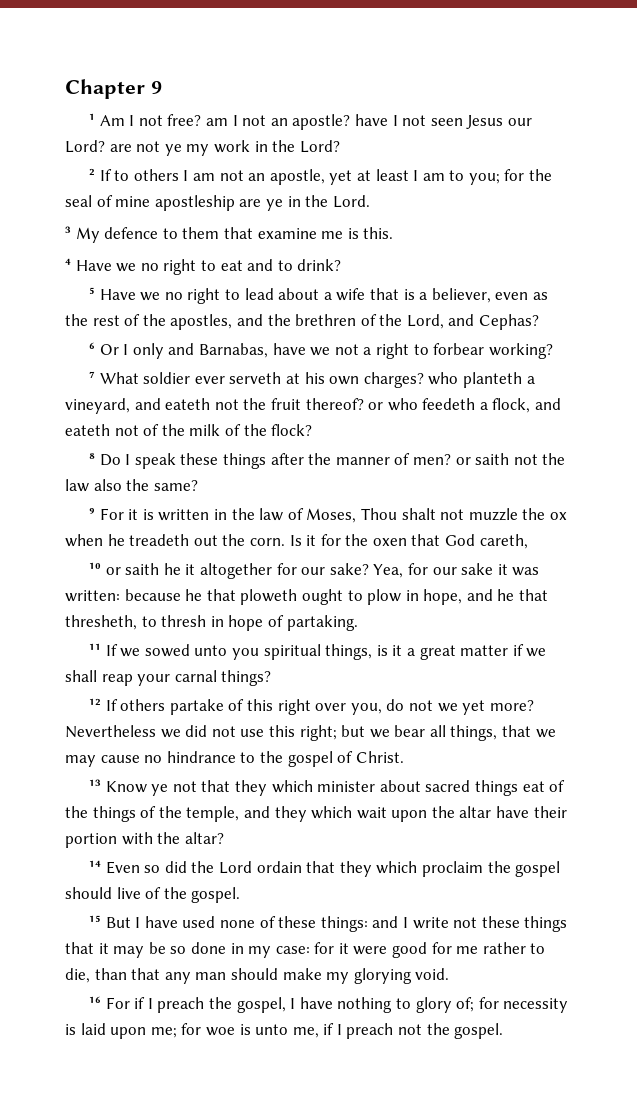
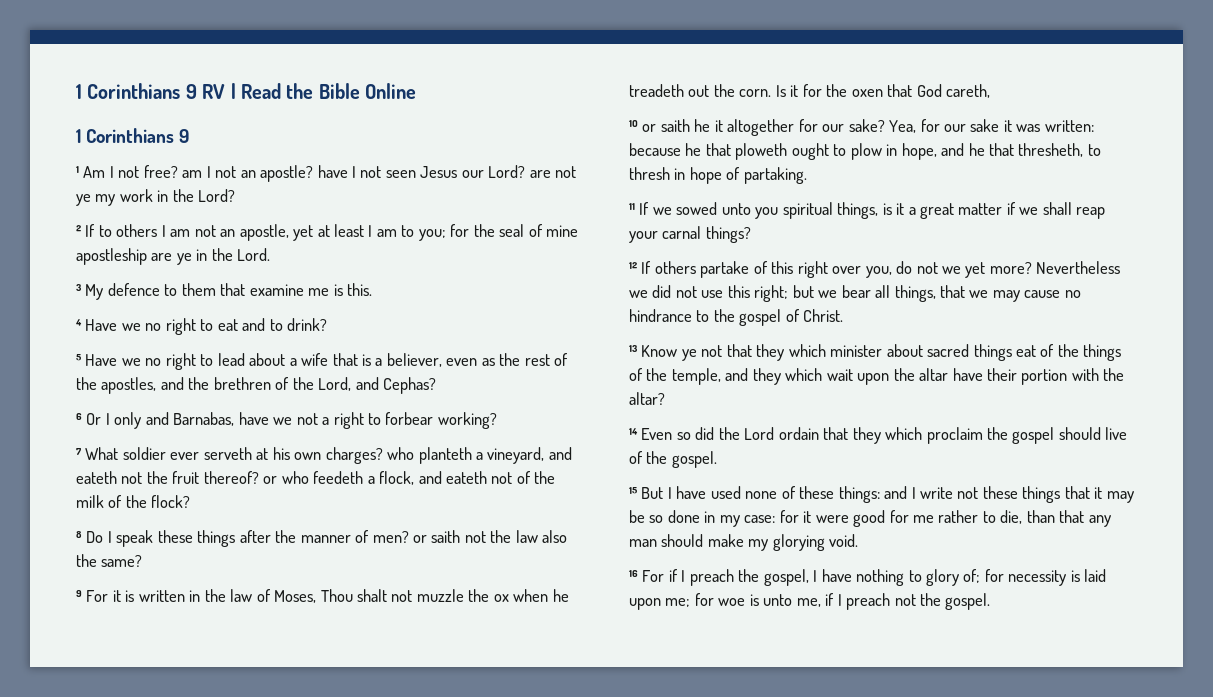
- Chapter 9
+ 1 Corinthians 9 RV | Read the Bible Online
+ 1 Corinthians 9

